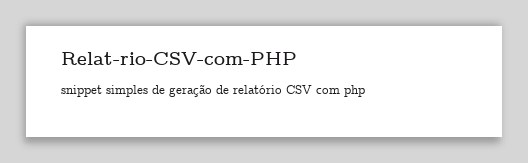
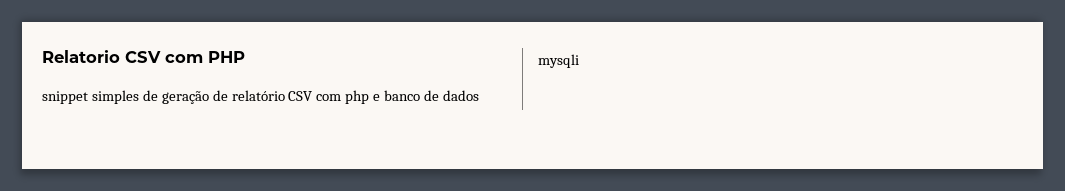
- Relat-rio-CSV-com-PHP
+ Relatorio CSV com PHP
- snippet simples de geração de relatório CSV com php
+ snippet simples de geração de relatório CSV com php e banco de dados mysqli

